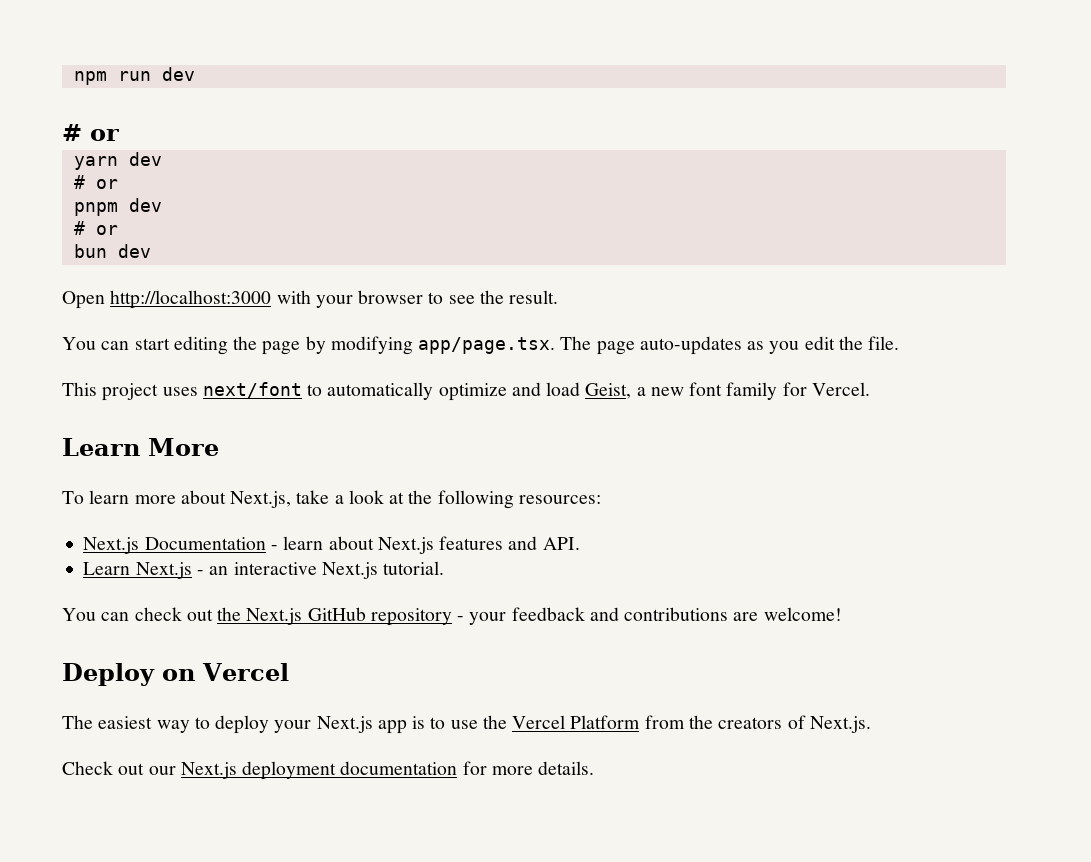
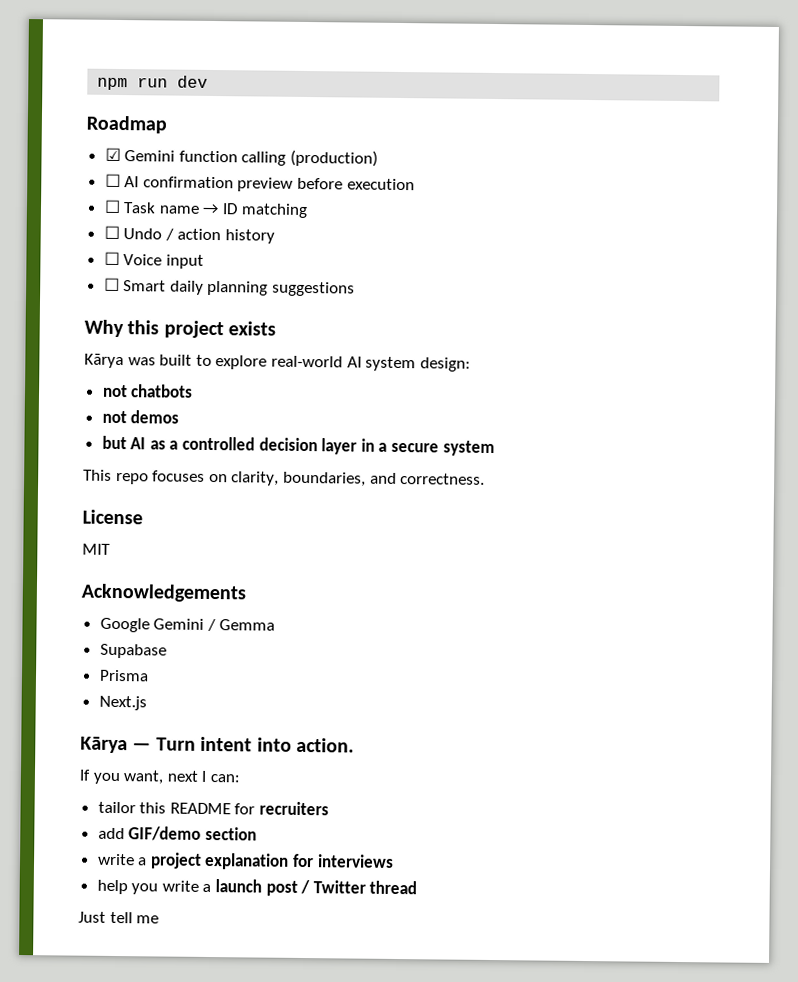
  npm run dev
- # or
- yarn dev
- # or
- pnpm dev
- # or
- bun dev
- Open http://localhost:3000 with your browser to see the result.
- You can start editing the page by modifying app/page.tsx. The page auto-updates as you edit the file.
- This project uses next/font to automatically optimize and load Geist, a new font family for Vercel.
- Learn More
- To learn more about Next.js, take a look at the following resources:
- Next.js Documentation - learn about Next.js features and API.
- Learn Next.js - an interactive Next.js tutorial.
- You can check out the Next.js GitHub repository - your feedback and contributions are welcome!
- Deploy on Vercel
- The easiest way to deploy your Next.js app is to use the Vercel Platform from the creators of Next.js.
- Check out our Next.js deployment documentation for more details.
+ Roadmap
+ ☑ Gemini function calling (production)
+ ☐ AI confirmation preview before execution
+ ☐ Task name → ID matching
+ ☐ Undo / action history
+ ☐ Voice input
+ ☐ Smart daily planning suggestions
+ Why this project exists
+ Kārya was built to explore real-world AI system design:
+ not chatbots
+ not demos
+ but AI as a controlled decision layer in a secure system
+ This repo focuses on clarity, boundaries, and correctness.
+ License
+ MIT
+ Acknowledgements
+ Google Gemini / Gemma
+ Supabase
+ Prisma
+ Next.js
+ Kārya — Turn intent into action.
+ If you want, next I can:
+ tailor this README for recruiters
+ add GIF/demo section
+ write a project explanation for interviews
+ help you write a launch post / Twitter thread
+ Just tell me

